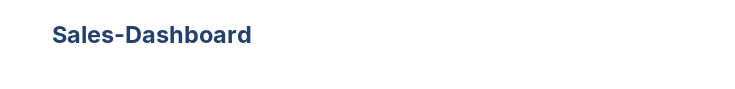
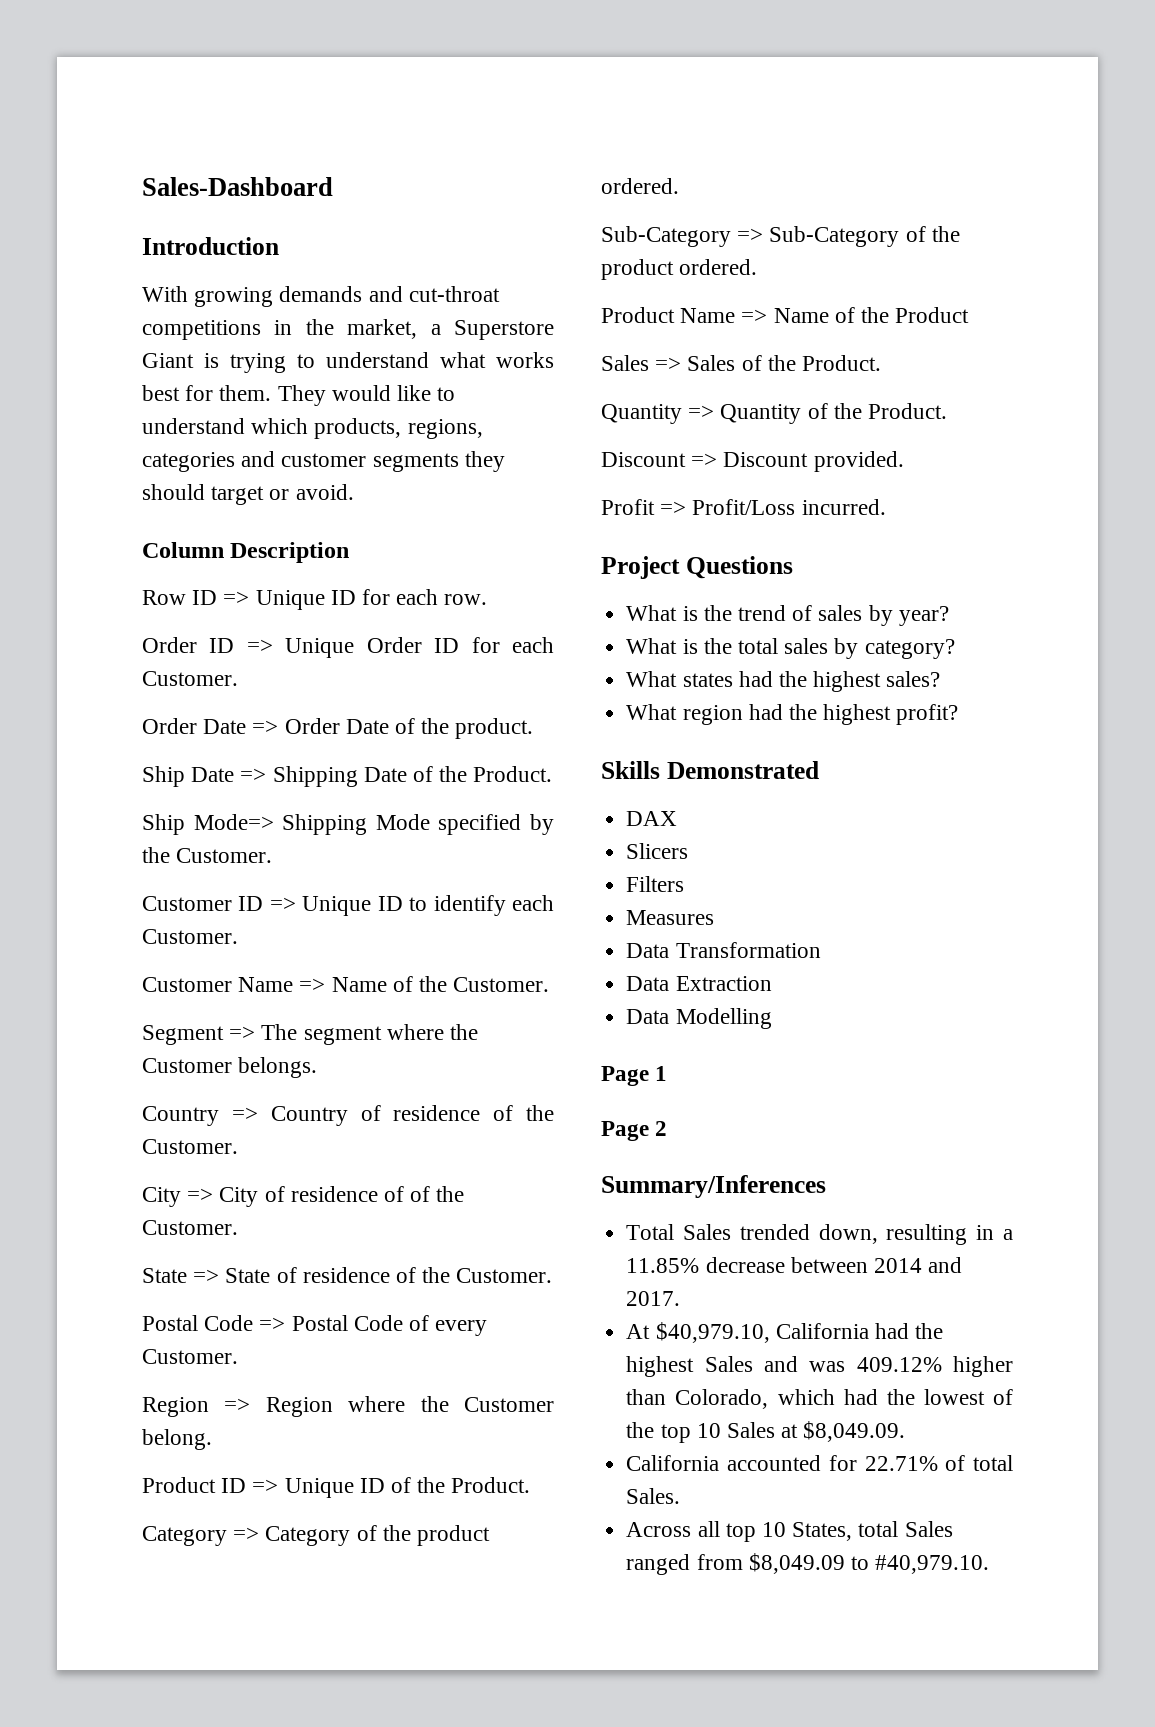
+ Introduction
+ With growing demands and cut-throat competitions in the market, a Superstore Giant is trying to understand what works best for them. They would like to understand which products, regions, categories and customer segments they should target or avoid.
+ Column Description
+ Row ID => Unique ID for each row.
+ Order ID => Unique Order ID for each Customer.
+ Order Date => Order Date of the product.
+ Ship Date => Shipping Date of the Product.
+ Ship Mode=> Shipping Mode specified by the Customer.
+ Customer ID => Unique ID to identify each Customer.
+ Customer Name => Name of the Customer.
+ Segment => The segment where the Customer belongs.
+ Country => Country of residence of the Customer.
+ City => City of residence of of the Customer.
+ State => State of residence of the Customer.
+ Postal Code => Postal Code of every Customer.
+ Region => Region where the Customer belong.
+ Product ID => Unique ID of the Product.
+ Category => Category of the product ordered.
+ Sub-Category => Sub-Category of the product ordered.
+ Product Name => Name of the Product
+ Sales => Sales of the Product.
+ Quantity => Quantity of the Product.
+ Discount => Discount provided.
+ Profit => Profit/Loss incurred.
+ Project Questions
+ What is the trend of sales by year?
+ What is the total sales by category?
+ What states had the highest sales?
+ What region had the highest profit?
+ Skills Demonstrated
+ DAX
+ Slicers
+ Filters
+ Measures
+ Data Transformation
+ Data Extraction
+ Data Modelling
+ Page 1
+ Page 2
+ Summary/Inferences
+ Total Sales trended down, resulting in a 11.85% decrease between 2014 and 2017.
+ At $40,979.10, California had the highest Sales and was 409.12% higher than Colorado, which had the lowest of the top 10 Sales at $8,049.09.
+ California accounted for 22.71% of total Sales.
+ Across all top 10 States, total Sales ranged from $8,049.09 to #40,979.10.

